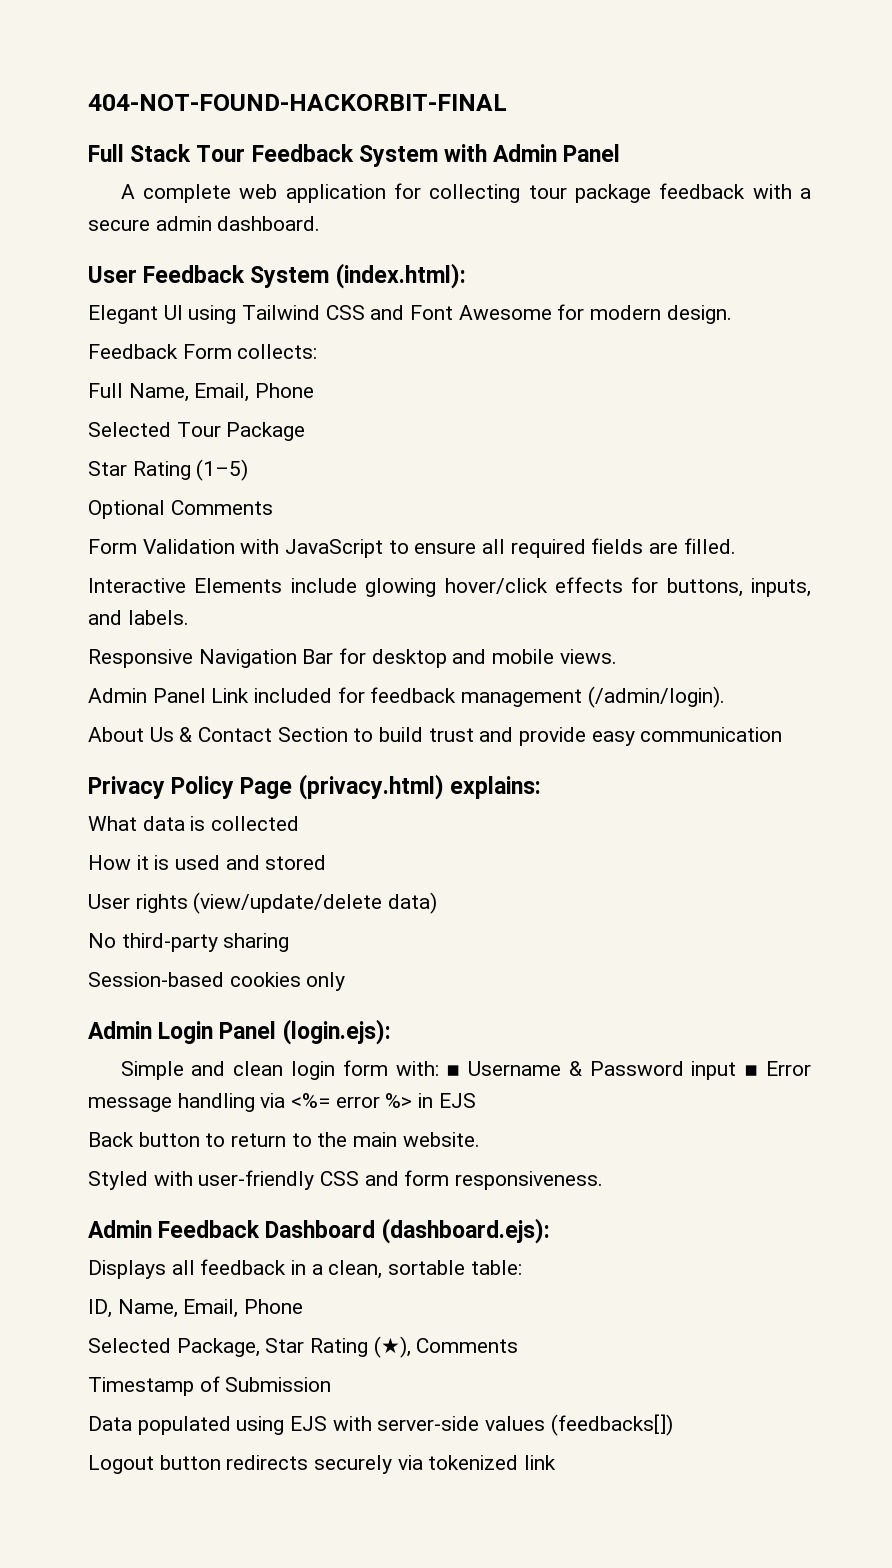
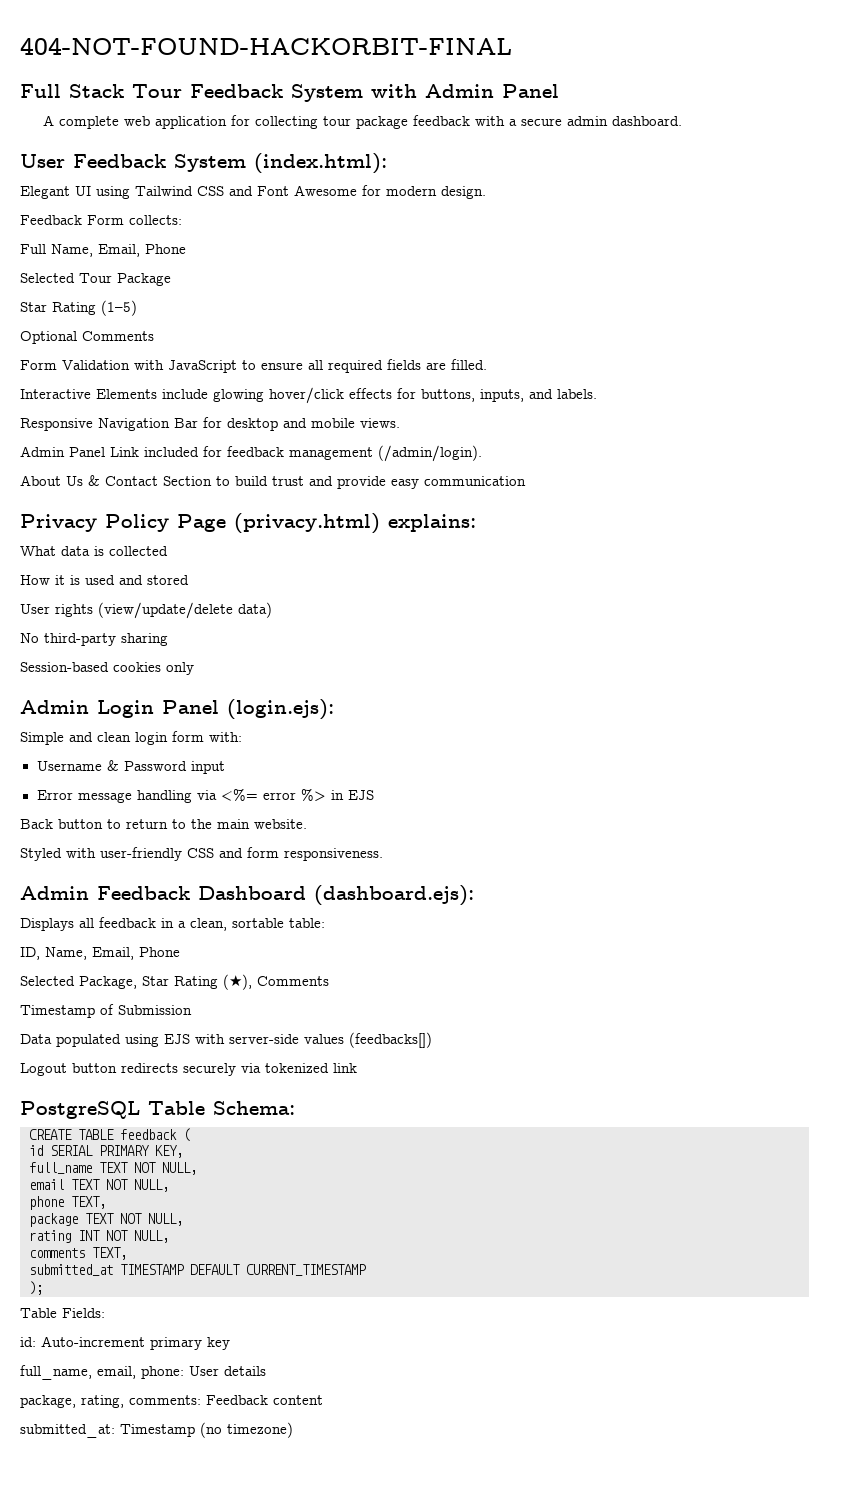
- Simple and clean login form with: ▪ Username & Password input ▪ Error message handling via <%= error %> in EJS
+ Simple and clean login form with:
+ Username & Password input
+ Error message handling via <%= error %> in EJS
+ PostgreSQL Table Schema:
+ CREATE TABLE feedback (
+ id SERIAL PRIMARY KEY,
+ full_name TEXT NOT NULL,
+ email TEXT NOT NULL,
+ phone TEXT,
+ package TEXT NOT NULL,
+ rating INT NOT NULL,
+ comments TEXT,
+ submitted_at TIMESTAMP DEFAULT CURRENT_TIMESTAMP
+ );
+ Table Fields:
+ id: Auto-increment primary key
+ full_name, email, phone: User details
+ package, rating, comments: Feedback content
+ submitted_at: Timestamp (no timezone)

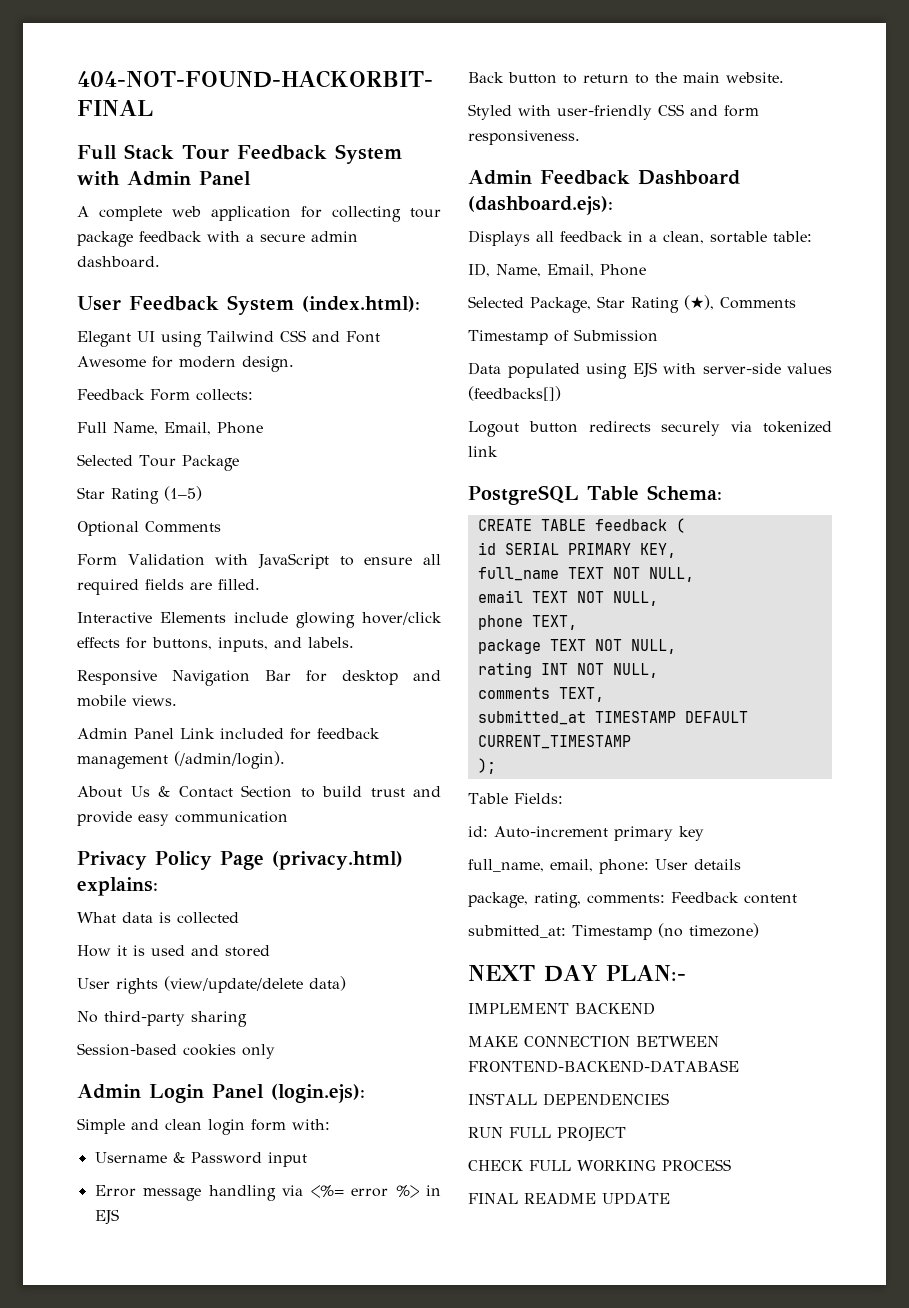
+ NEXT DAY PLAN:-
+ IMPLEMENT BACKEND
+ MAKE CONNECTION BETWEEN FRONTEND-BACKEND-DATABASE
+ INSTALL DEPENDENCIES
+ RUN FULL PROJECT
+ CHECK FULL WORKING PROCESS
+ FINAL README UPDATE

